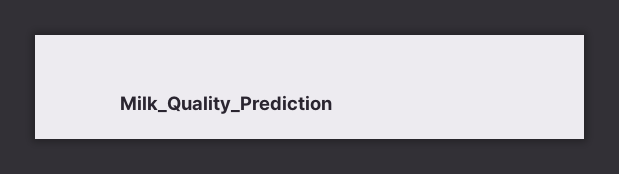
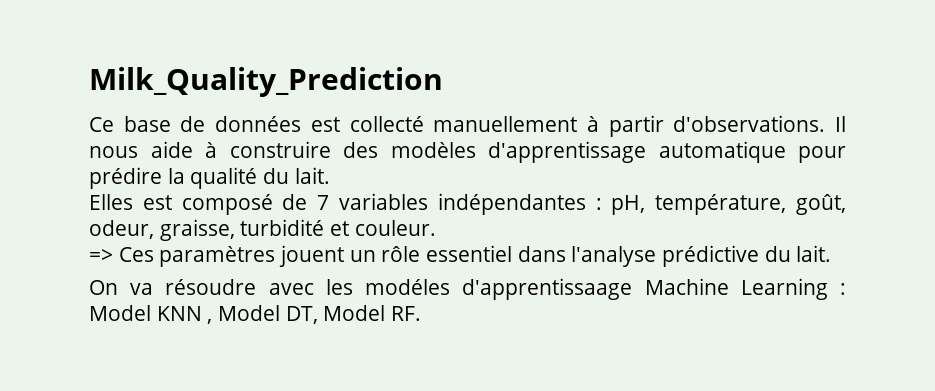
+ Ce base de données est collecté manuellement à partir d'observations. Il nous aide à construire des modèles d'apprentissage automatique pour prédire la qualité du lait.
+ Elles est composé de 7 variables indépendantes : pH, température, goût, odeur, graisse, turbidité et couleur.
+ => Ces paramètres jouent un rôle essentiel dans l'analyse prédictive du lait.
+ On va résoudre avec les modéles d'apprentissaage Machine Learning : Model KNN , Model DT, Model RF.

